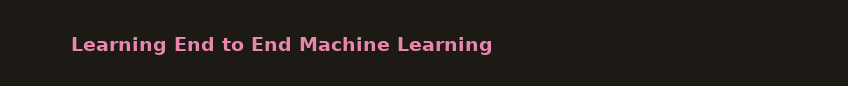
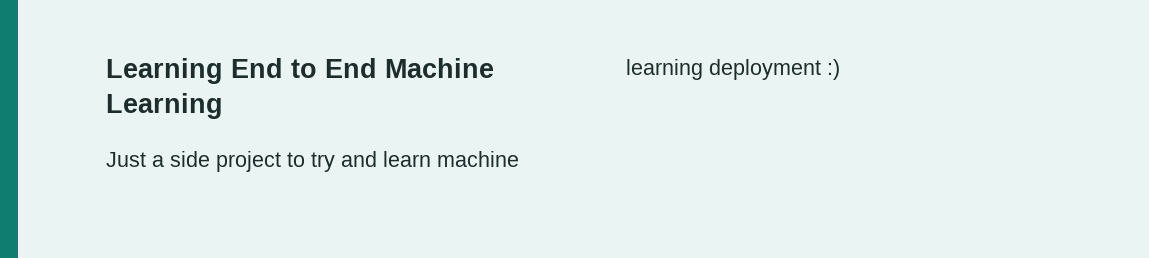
+ Just a side project to try and learn machine learning deployment :)

